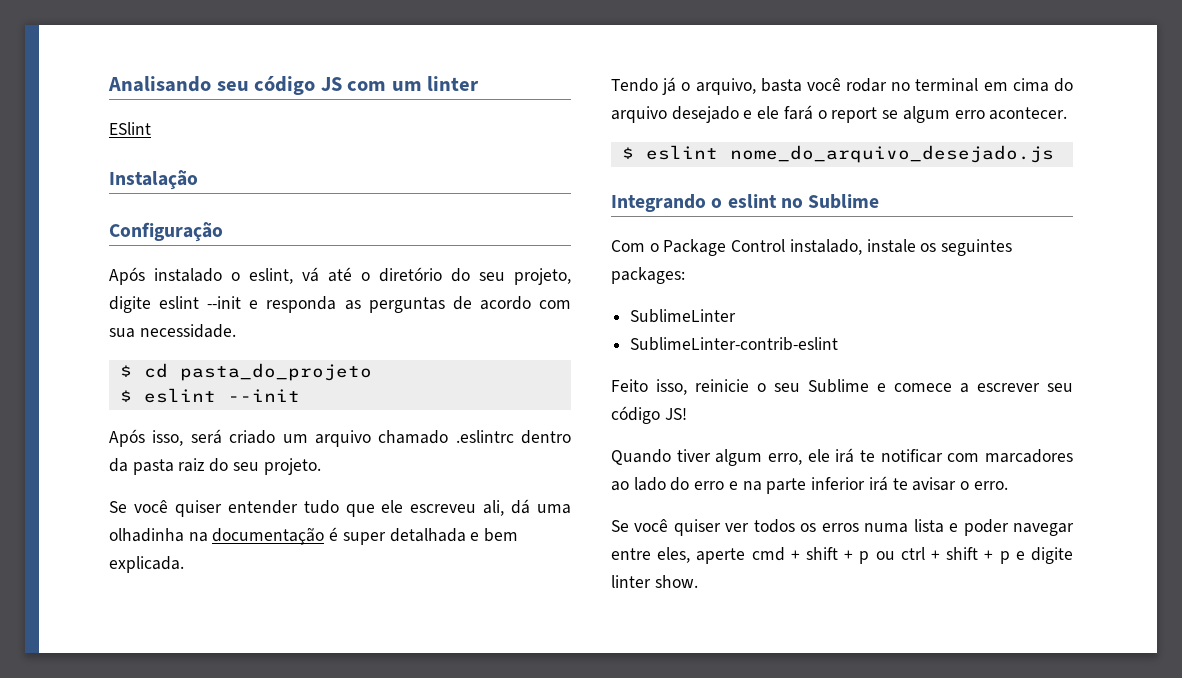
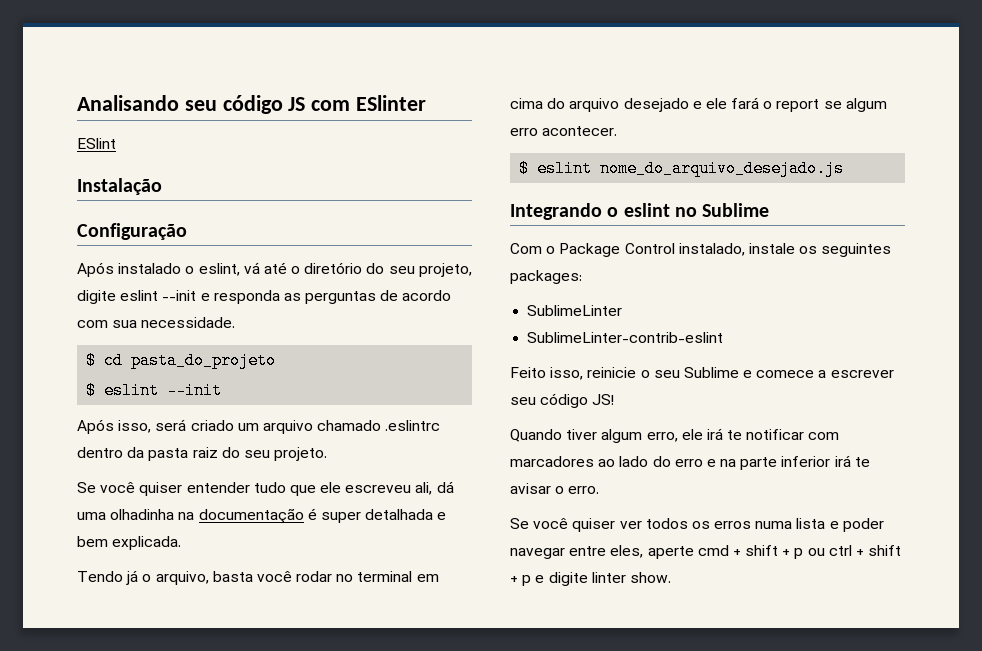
- Analisando seu código JS com um linter
+ Analisando seu código JS com ESlinter

